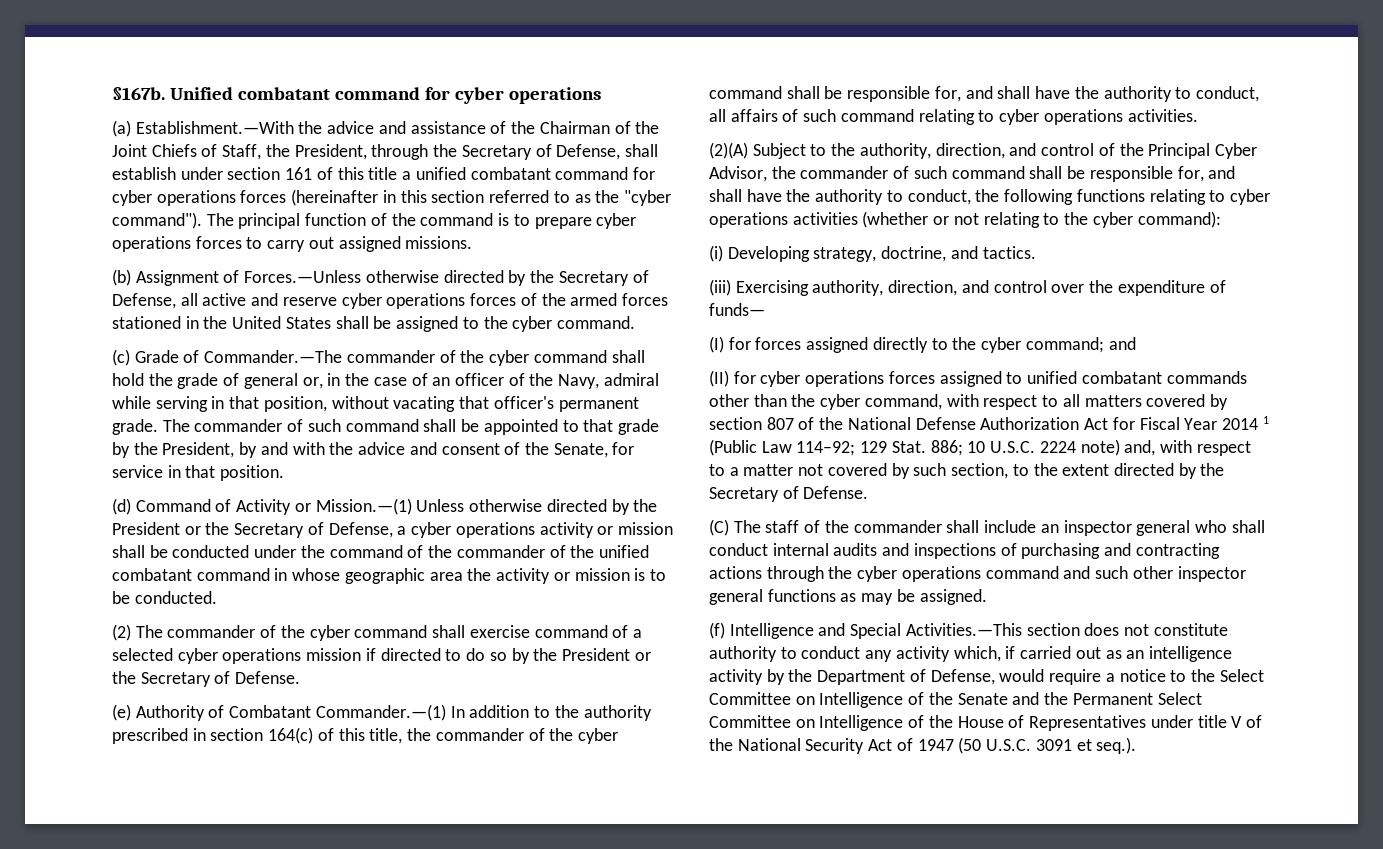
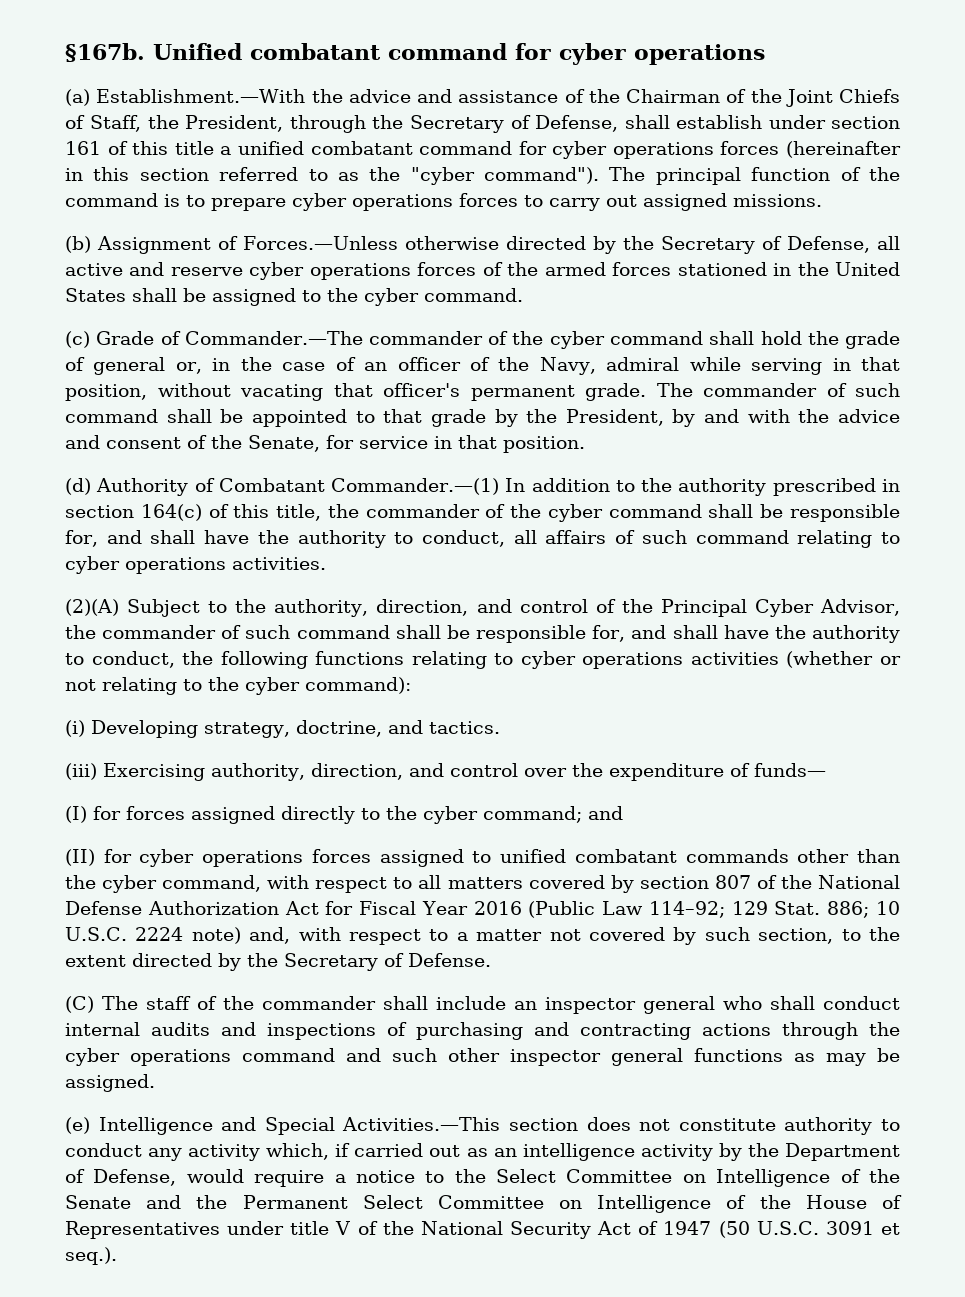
- (d) Command of Activity or Mission.—(1) Unless otherwise directed by the President or the Secretary of Defense, a cyber operations activity or mission shall be conducted under the command of the commander of the unified combatant command in whose geographic area the activity or mission is to be conducted.
- (2) The commander of the cyber command shall exercise command of a selected cyber operations mission if directed to do so by the President or the Secretary of Defense.
- (e) Authority of Combatant Commander.—(1) In addition to the authority prescribed in section 164(c) of this title, the commander of the cyber command shall be responsible for, and shall have the authority to conduct, all affairs of such command relating to cyber operations activities.
+ (d) Authority of Combatant Commander.—(1) In addition to the authority prescribed in section 164(c) of this title, the commander of the cyber command shall be responsible for, and shall have the authority to conduct, all affairs of such command relating to cyber operations activities.
- (II) for cyber operations forces assigned to unified combatant commands other than the cyber command, with respect to all matters covered by section 807 of the National Defense Authorization Act for Fiscal Year 2014 1 (Public Law 114–92; 129 Stat.
+ (II) for cyber operations forces assigned to unified combatant commands other than the cyber command, with respect to all matters covered by section 807 of the National Defense Authorization Act for Fiscal Year 2016 (Public Law 114–92; 129 Stat.
- (f) Intelligence and Special Activities.—This section does not constitute authority to conduct any activity which, if carried out as an intelligence activity by the Department of Defense, would require a notice to the Select Committee on Intelligence of the Senate and the Permanent Select Committee on Intelligence of the House of Representatives under title V of the National Security Act of 1947 (50 U.S.C. 3091 et seq.).
+ (e) Intelligence and Special Activities.—This section does not constitute authority to conduct any activity which, if carried out as an intelligence activity by the Department of Defense, would require a notice to the Select Committee on Intelligence of the Senate and the Permanent Select Committee on Intelligence of the House of Representatives under title V of the National Security Act of 1947 (50 U.S.C. 3091 et seq.).

